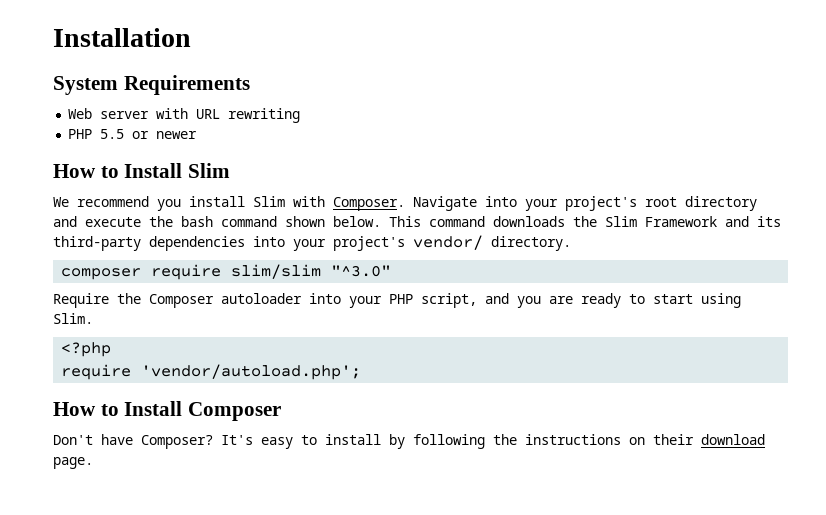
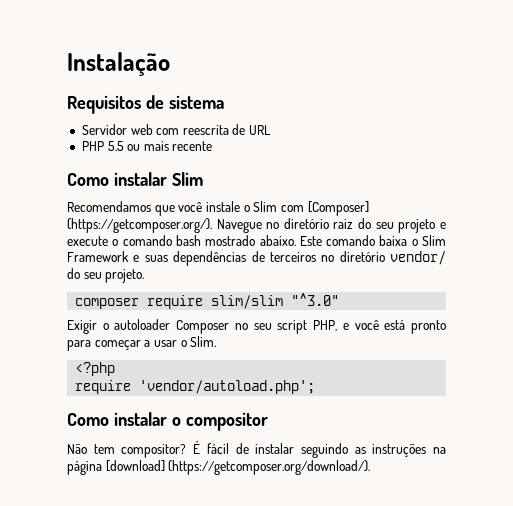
- Installation
- System Requirements
- Web server with URL rewriting
+ Instalação
+ Requisitos de sistema
+ Servidor web com reescrita de URL
- PHP 5.5 or newer
- How to Install Slim
- We recommend you install Slim with Composer. Navigate into your project's root directory and execute the bash command shown below. This command downloads the Slim Framework and its third-party dependencies into your project's vendor/ directory.
+ PHP 5.5 ou mais recente
+ Como instalar Slim
+ Recomendamos que você instale o Slim com [Composer] (https://getcomposer.org/). Navegue no diretório raiz do seu projeto e execute o comando bash mostrado abaixo. Este comando baixa o Slim Framework e suas dependências de terceiros no diretório vendor/ do seu projeto.
  composer require slim/slim "^3.0"
- Require the Composer autoloader into your PHP script, and you are ready to start using Slim.
+ Exigir o autoloader Composer no seu script PHP, e você está pronto para começar a usar o Slim.
  <?php
  require 'vendor/autoload.php';
- How to Install Composer
- Don't have Composer? It's easy to install by following the instructions on their download page.
+ Como instalar o compositor
+ Não tem compositor? É fácil de instalar seguindo as instruções na página [download] (https://getcomposer.org/download/).

